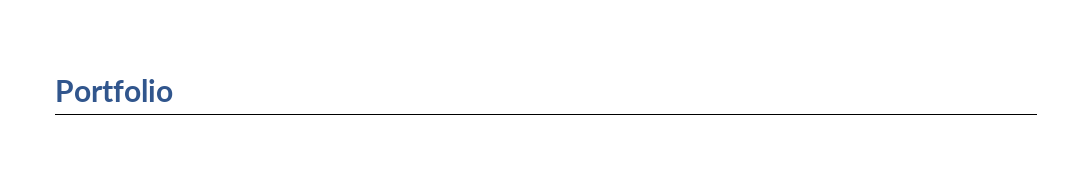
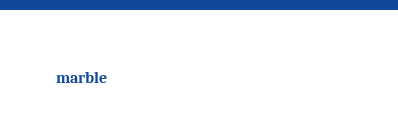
- Portfolio
+ marble

